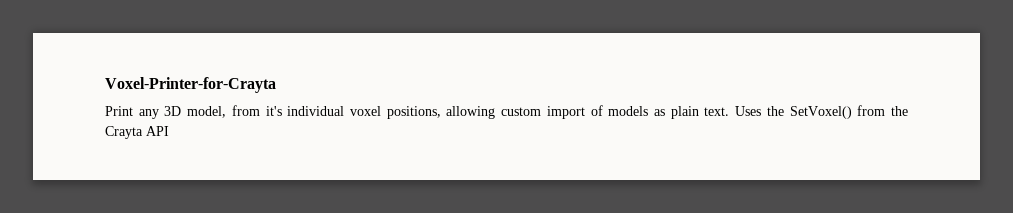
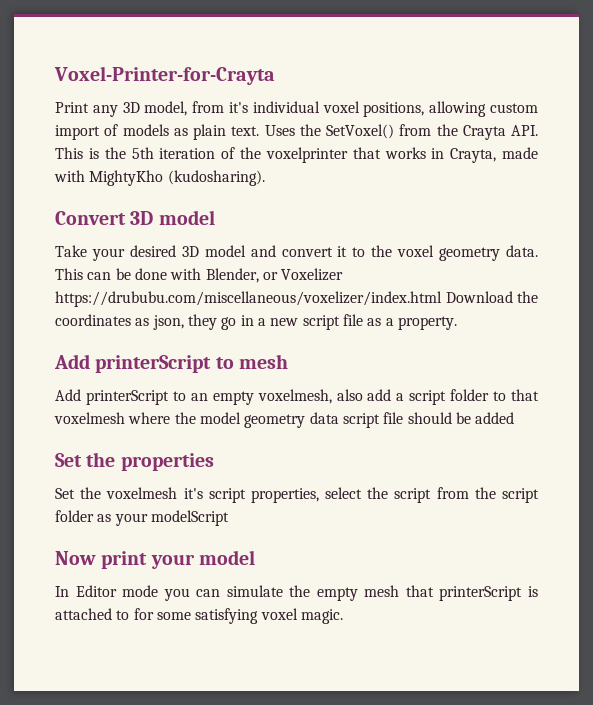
- Uses the SetVoxel() from the Crayta API
+ Uses the SetVoxel() from the Crayta API. This is the 5th iteration of the voxelprinter that works in Crayta, made with MightyKho (kudosharing).
+ Convert 3D model
+ Take your desired 3D model and convert it to the voxel geometry data. This can be done with Blender, or Voxelizer https://drububu.com/miscellaneous/voxelizer/index.html Download the coordinates as json, they go in a new script file as a property.
+ Add printerScript to mesh
+ Add printerScript to an empty voxelmesh, also add a script folder to that voxelmesh where the model geometry data script file should be added
+ Set the properties
+ Set the voxelmesh it's script properties, select the script from the script folder as your modelScript
+ Now print your model
+ In Editor mode you can simulate the empty mesh that printerScript is attached to for some satisfying voxel magic.

